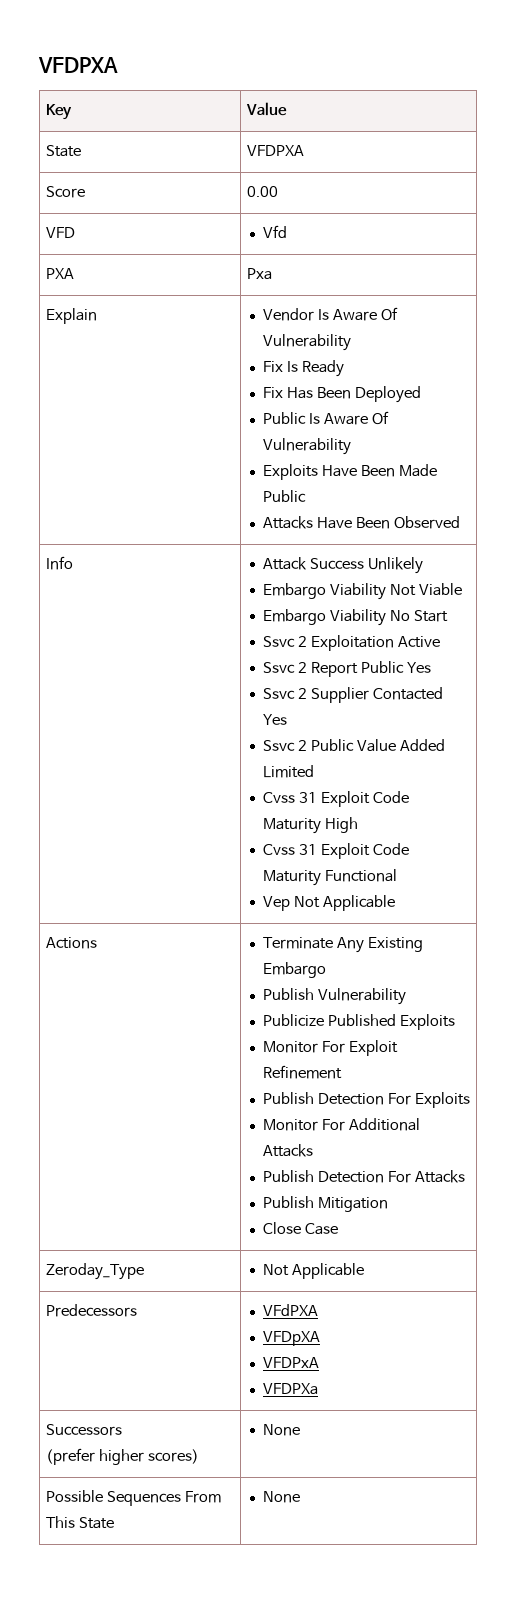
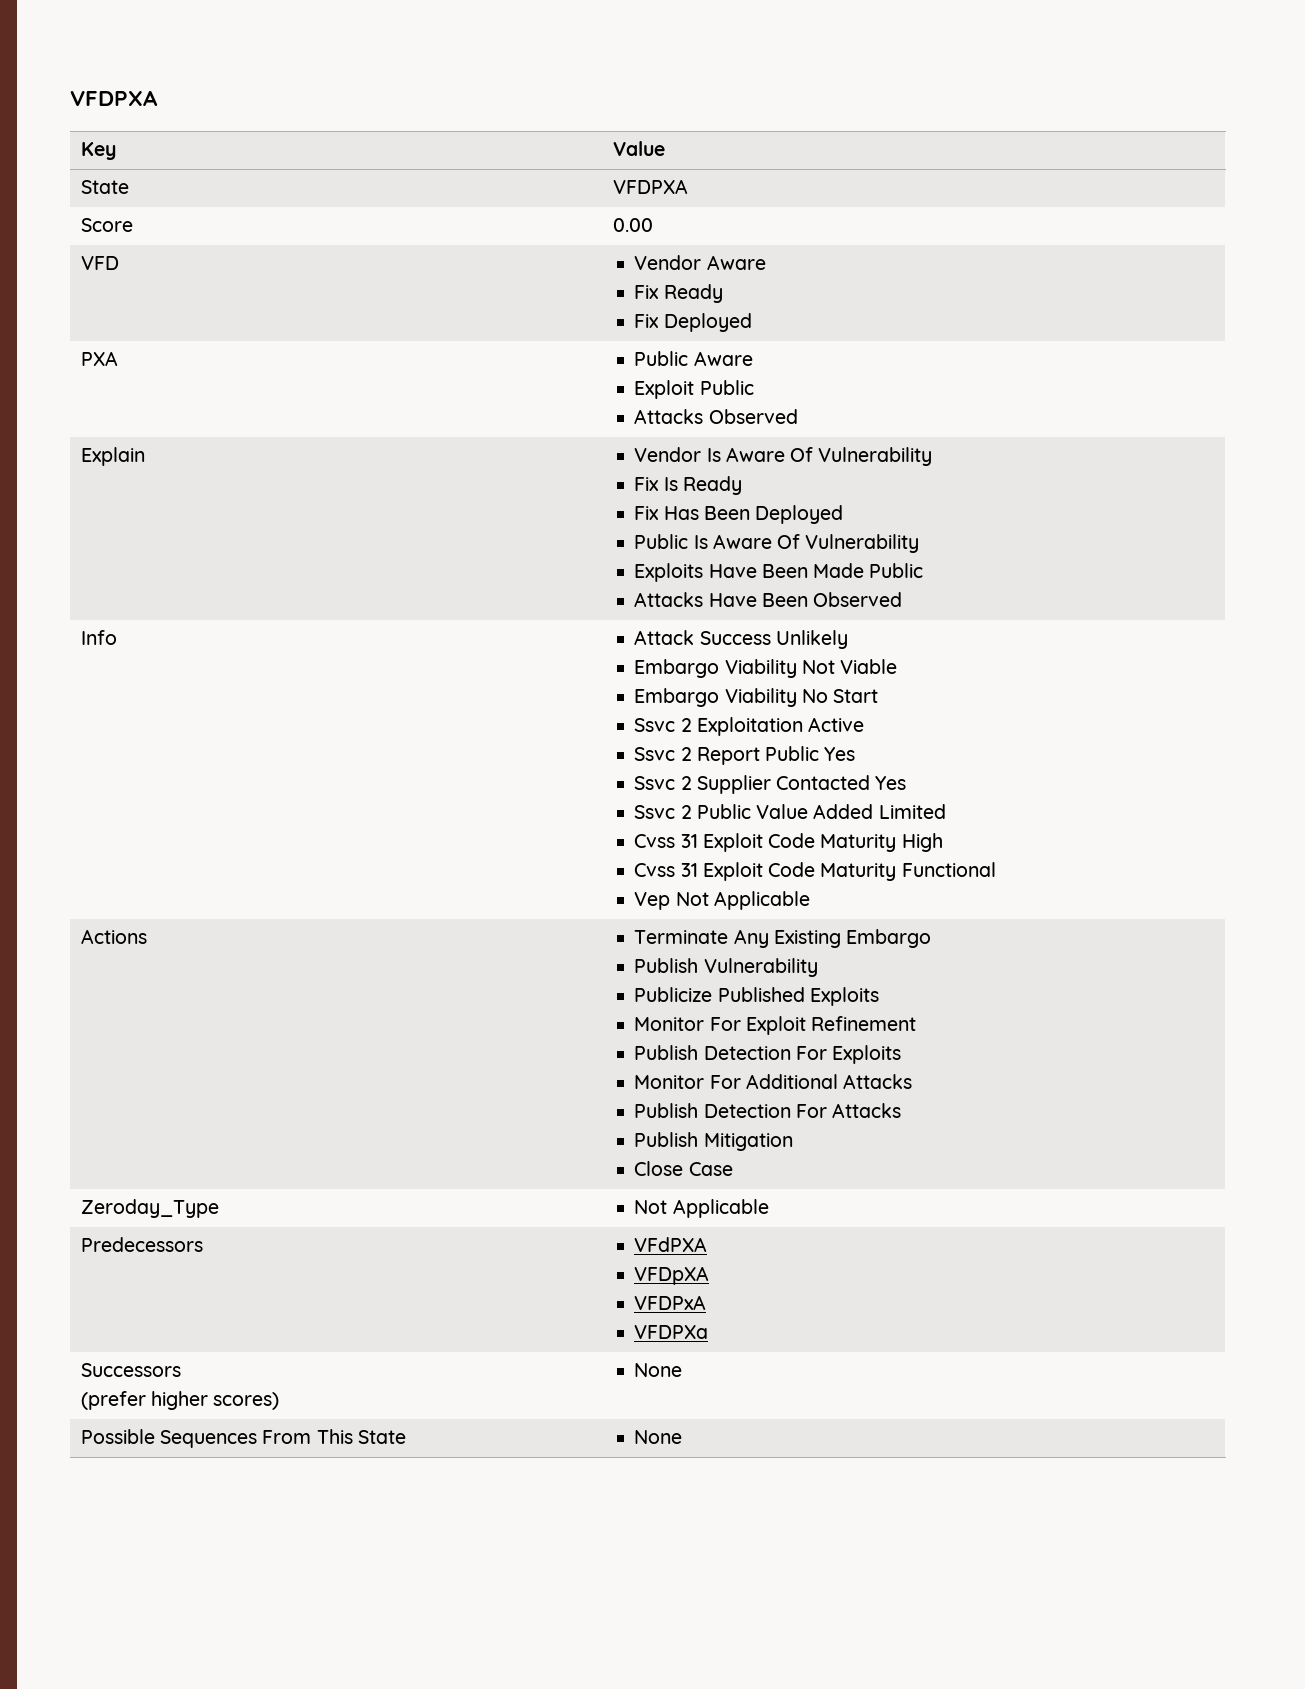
- VFD | Vfd
- PXA | Pxa
+ VFD | Vendor Aware
+ Fix Ready
+ Fix Deployed
+ PXA | Public Aware
+ Exploit Public
+ Attacks Observed

